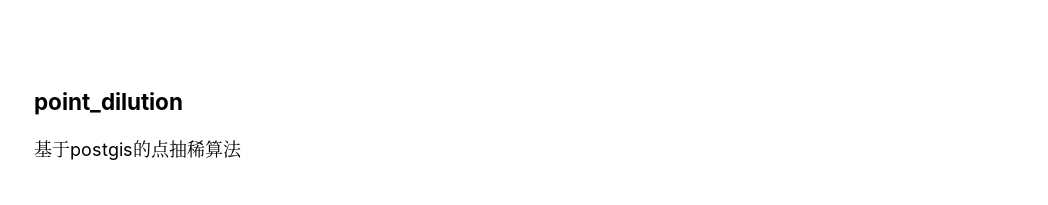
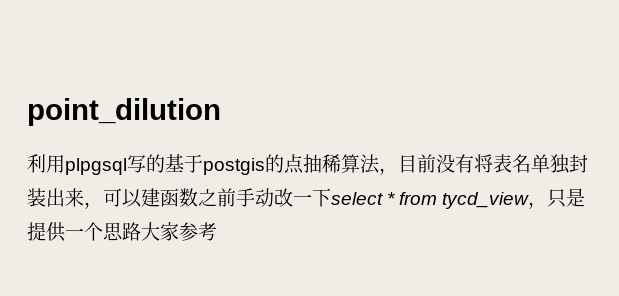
- 基于postgis的点抽稀算法
+ 利用plpgsql写的基于postgis的点抽稀算法，目前没有将表名单独封装出来，可以建函数之前手动改一下select * from tycd_view，只是提供一个思路大家参考

